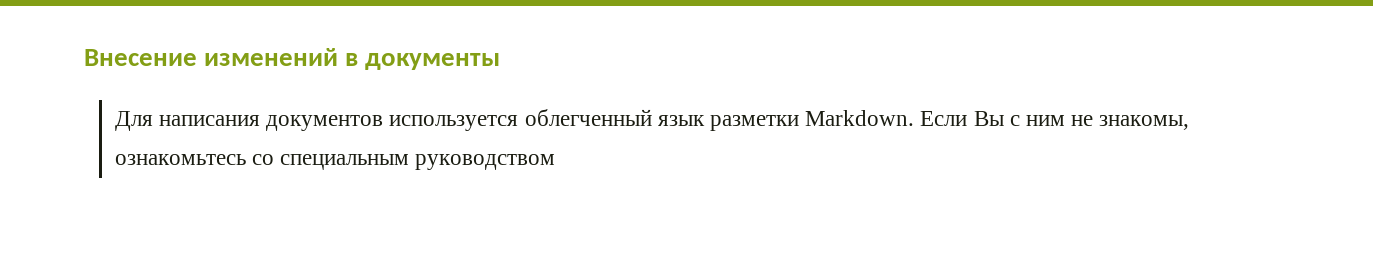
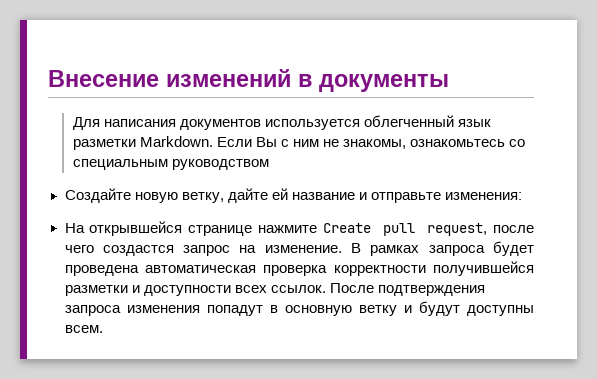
+ Создайте новую ветку, дайте ей название и отправьте изменения:
+ На открывшейся странице нажмите Create pull request, после чего создастся запрос на изменение. В рамках запроса будет проведена автоматическая проверка корректности получившейся разметки и доступности всех ссылок. После подтверждения запроса изменения попадут в основную ветку и будут доступны всем.

